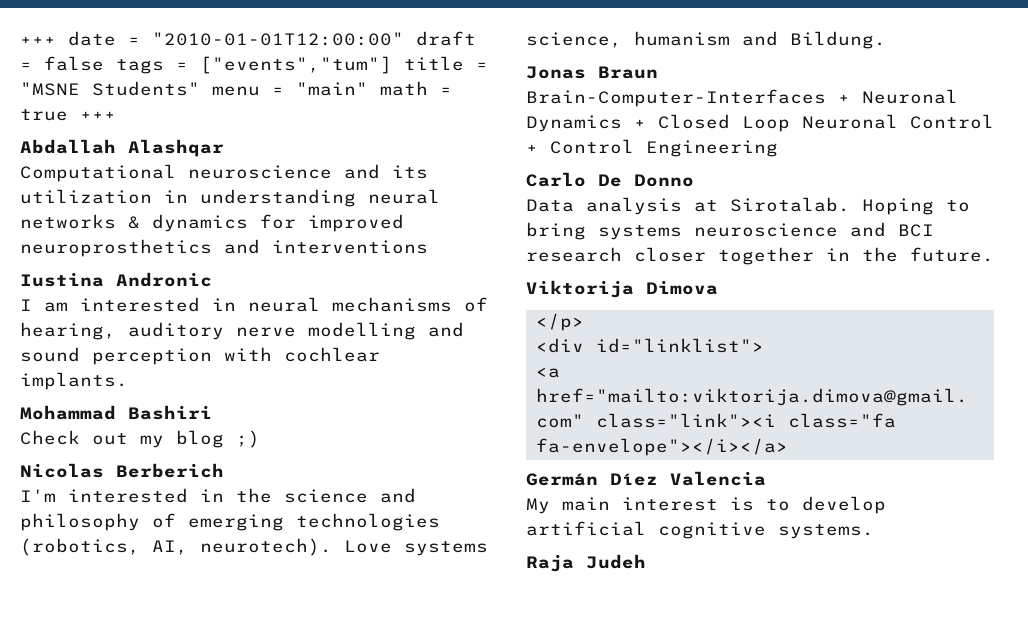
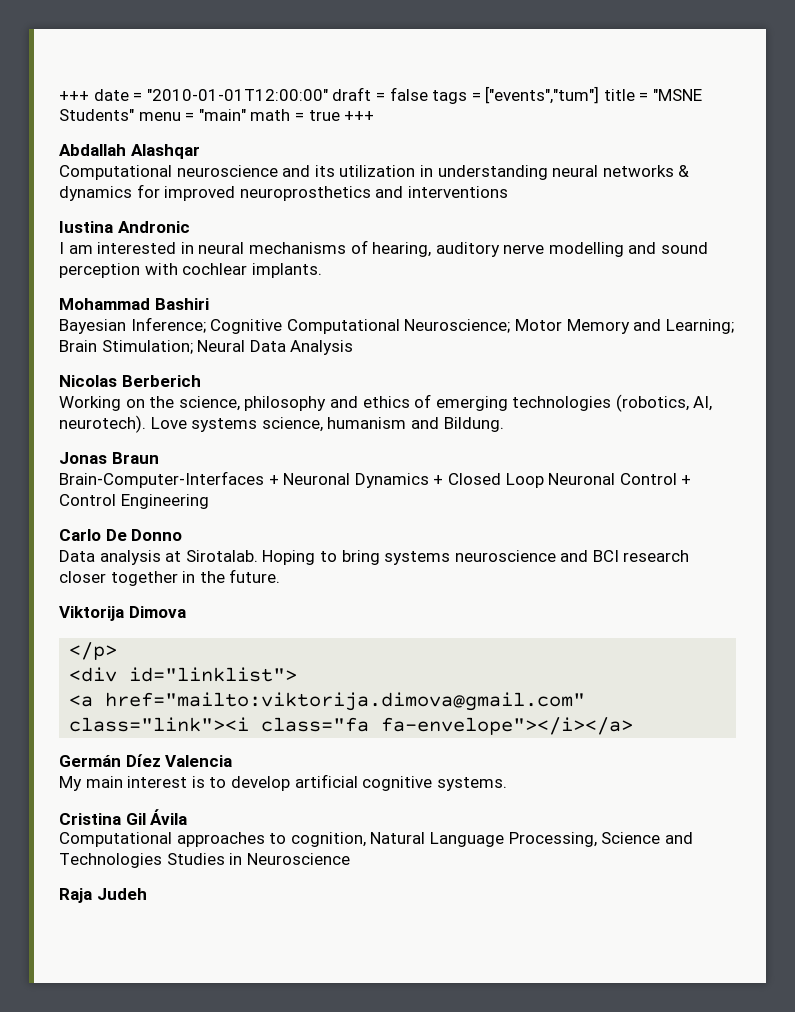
- Check out my blog ;)
+ Bayesian Inference; Cognitive Computational Neuroscience; Motor Memory and Learning; Brain Stimulation; Neural Data Analysis
  Nicolas Berberich
- I'm interested in the science and philosophy of emerging technologies (robotics, AI, neurotech).
+ Working on the science, philosophy and ethics of emerging technologies (robotics, AI, neurotech).
+ Cristina Gil Ávila
+ Computational approaches to cognition, Natural Language Processing, Science and Technologies Studies in Neuroscience

